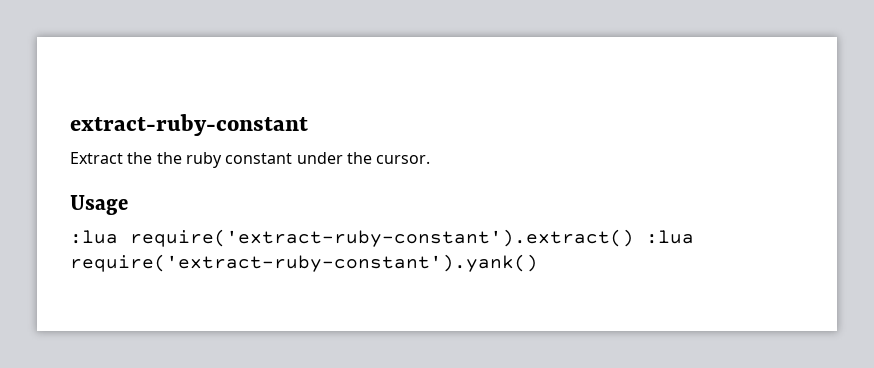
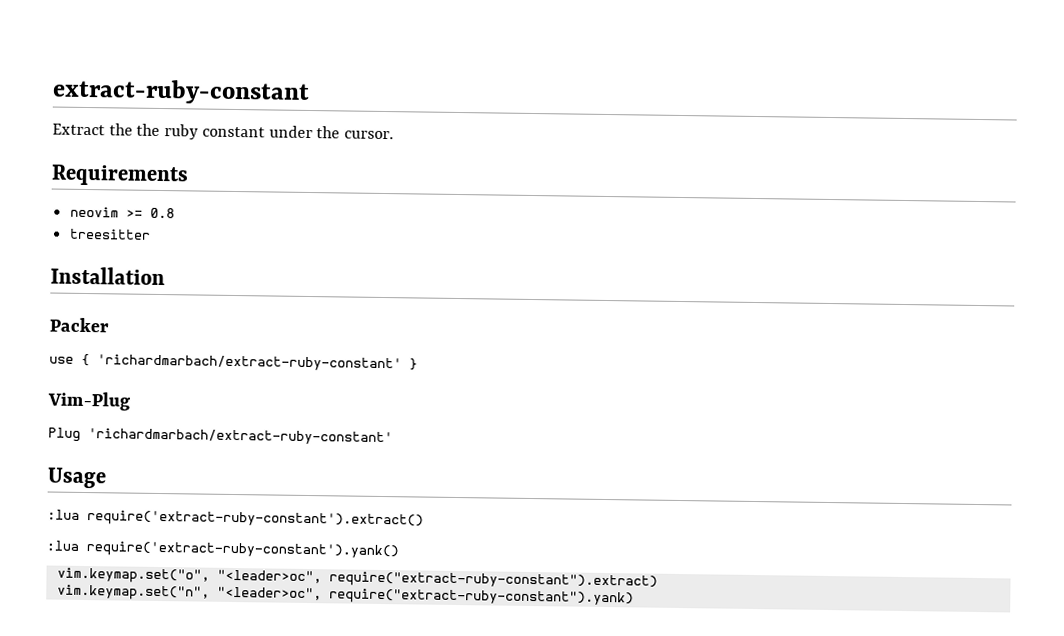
+ Requirements
+ neovim >= 0.8
+ treesitter
+ Installation
+ Packer
+ use { 'richardmarbach/extract-ruby-constant' }
+ Vim-Plug
+ Plug 'richardmarbach/extract-ruby-constant'
- :lua require('extract-ruby-constant').extract() :lua require('extract-ruby-constant').yank()
+ :lua require('extract-ruby-constant').extract()
+ :lua require('extract-ruby-constant').yank()
+ vim.keymap.set("o", "<leader>oc", require("extract-ruby-constant").extract)
+ vim.keymap.set("n", "<leader>oc", require("extract-ruby-constant").yank)

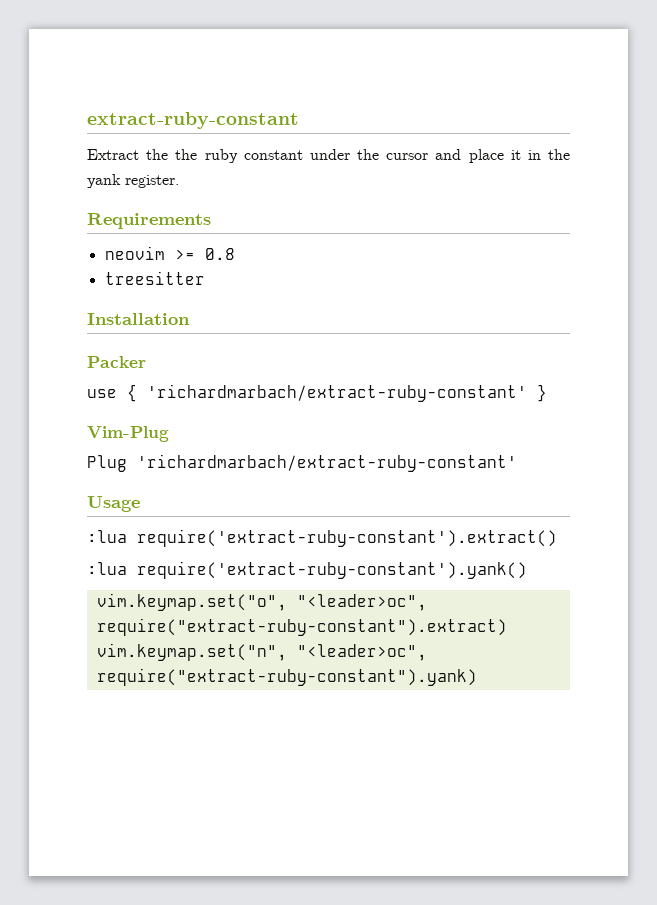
- Extract the the ruby constant under the cursor.
+ Extract the the ruby constant under the cursor and place it in the yank register.

